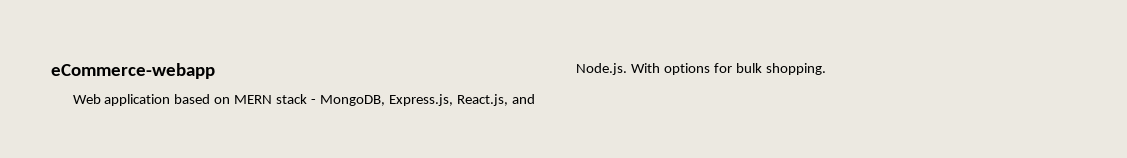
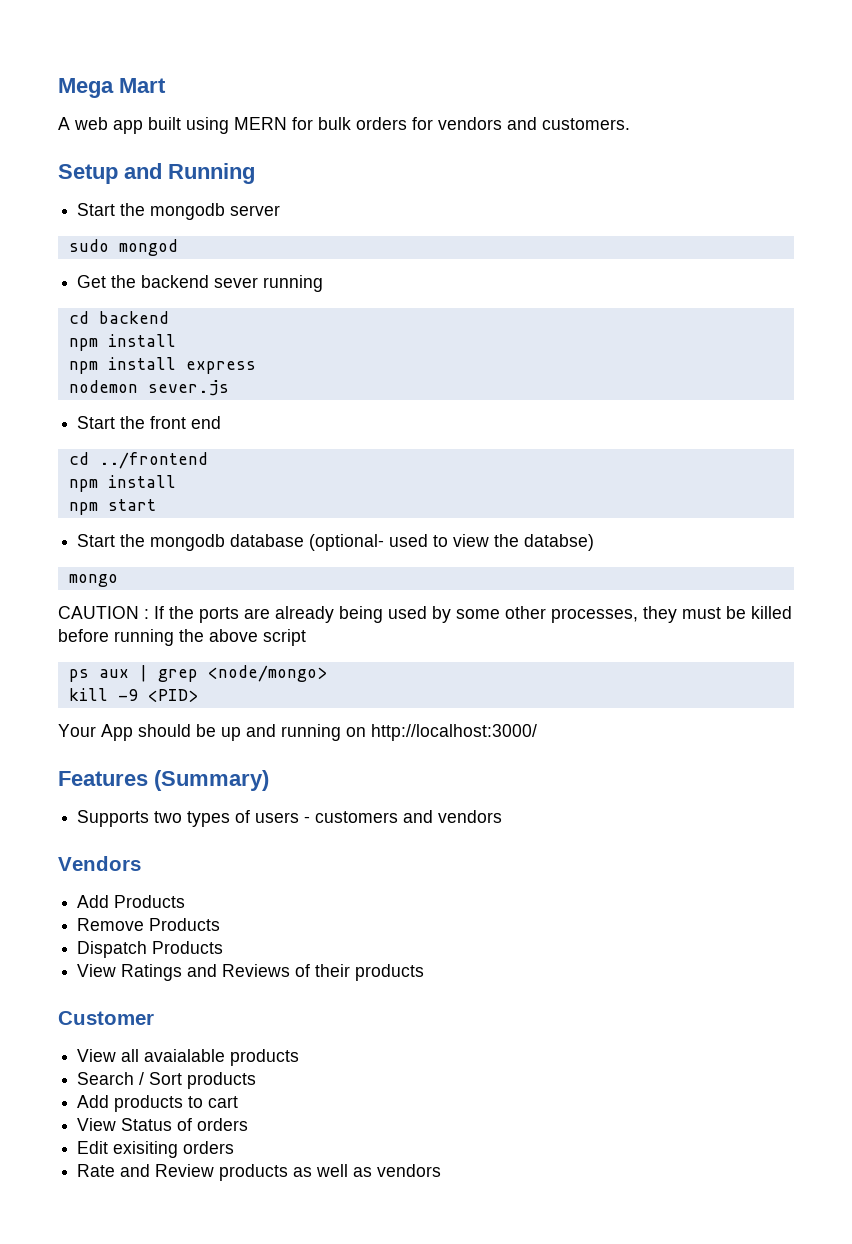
- eCommerce-webapp
- Web application based on MERN stack - MongoDB, Express.js, React.js, and Node.js. With options for bulk shopping.
+ Mega Mart
+ A web app built using MERN for bulk orders for vendors and customers.
+ Setup and Running
+ Start the mongodb server
+ sudo mongod
+ Get the backend sever running
+ cd backend
+ npm install
+ npm install express
+ nodemon sever.js
+ Start the front end
+ cd ../frontend
+ npm install
+ npm start
+ Start the mongodb database (optional- used to view the databse)
+ mongo
+ CAUTION : If the ports are already being used by some other processes, they must be killed before running the above script
+ ps aux | grep <node/mongo>
+ kill -9 <PID>
+ Your App should be up and running on http://localhost:3000/
+ Features (Summary)
+ Supports two types of users - customers and vendors
+ Vendors
+ Add Products
+ Remove Products
+ Dispatch Products
+ View Ratings and Reviews of their products
+ Customer
+ View all avaialable products
+ Search / Sort products
+ Add products to cart
+ View Status of orders
+ Edit exisiting orders
+ Rate and Review products as well as vendors

